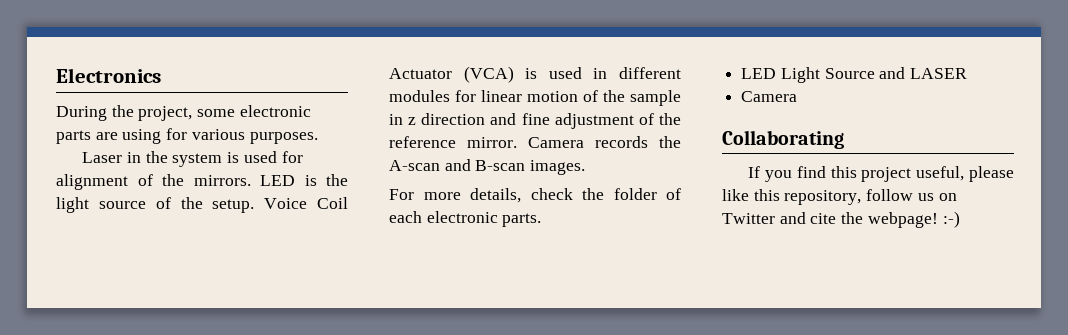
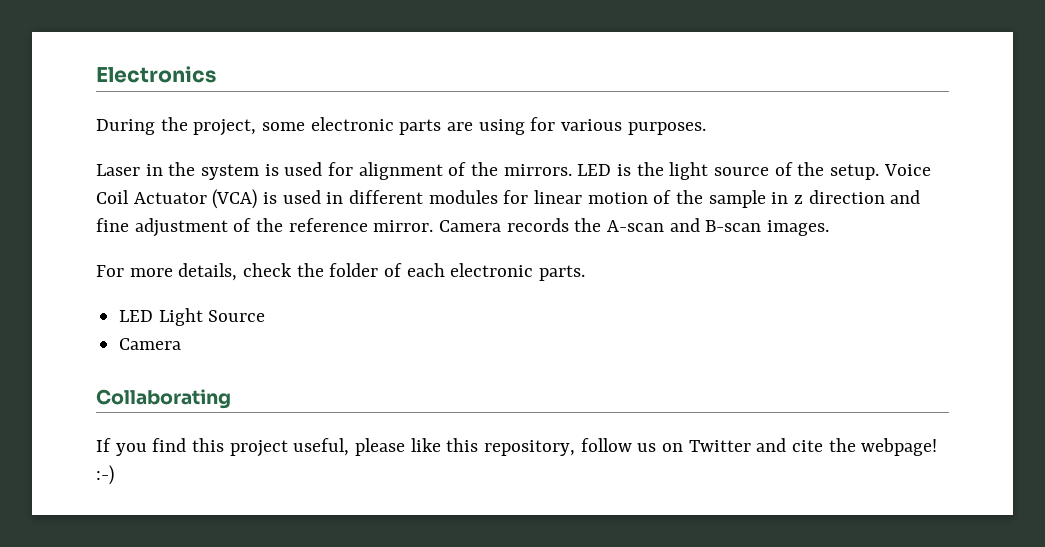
- LED Light Source and LASER
+ LED Light Source

